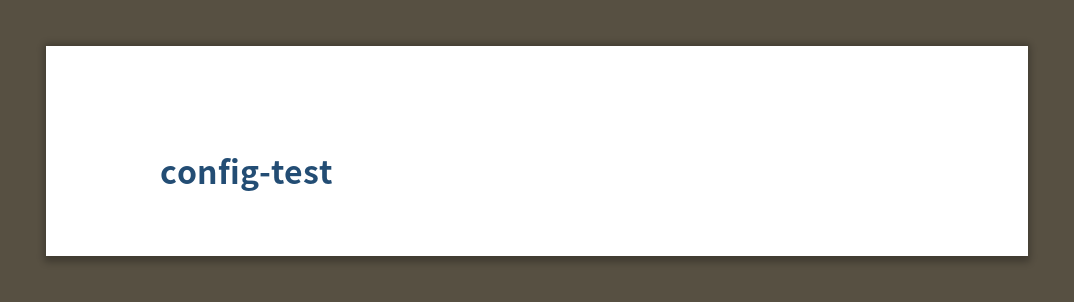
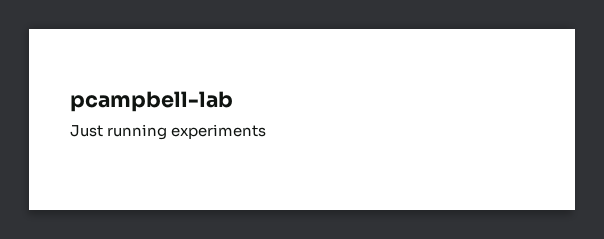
- config-test
+ pcampbell-lab
+ Just running experiments

